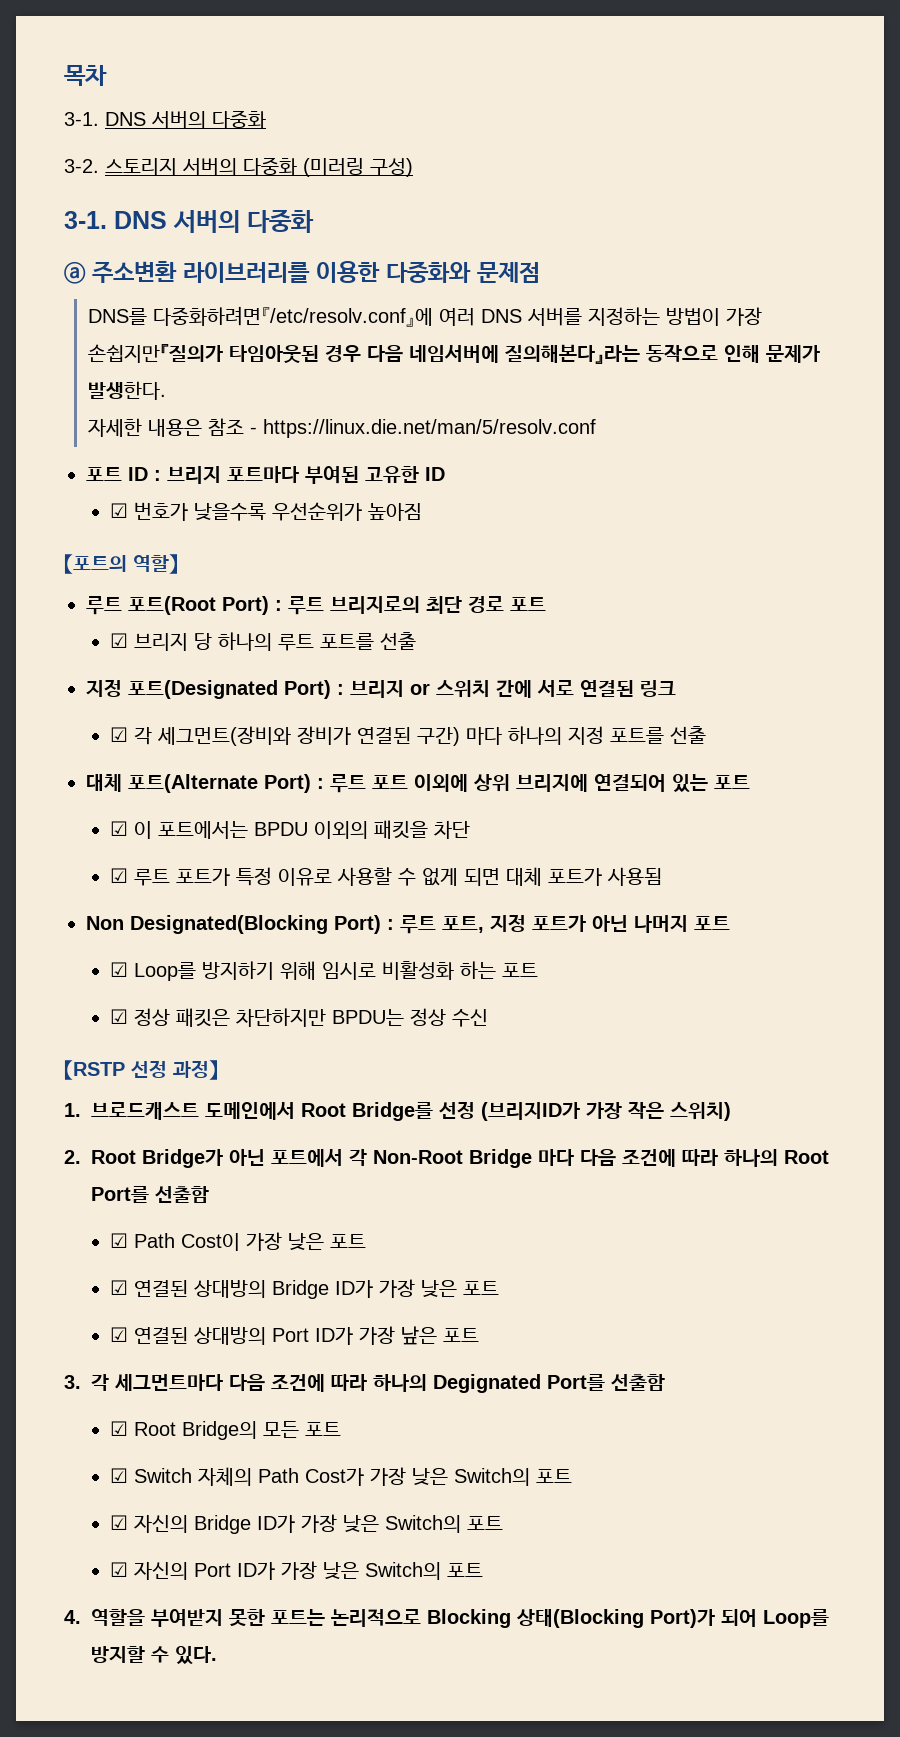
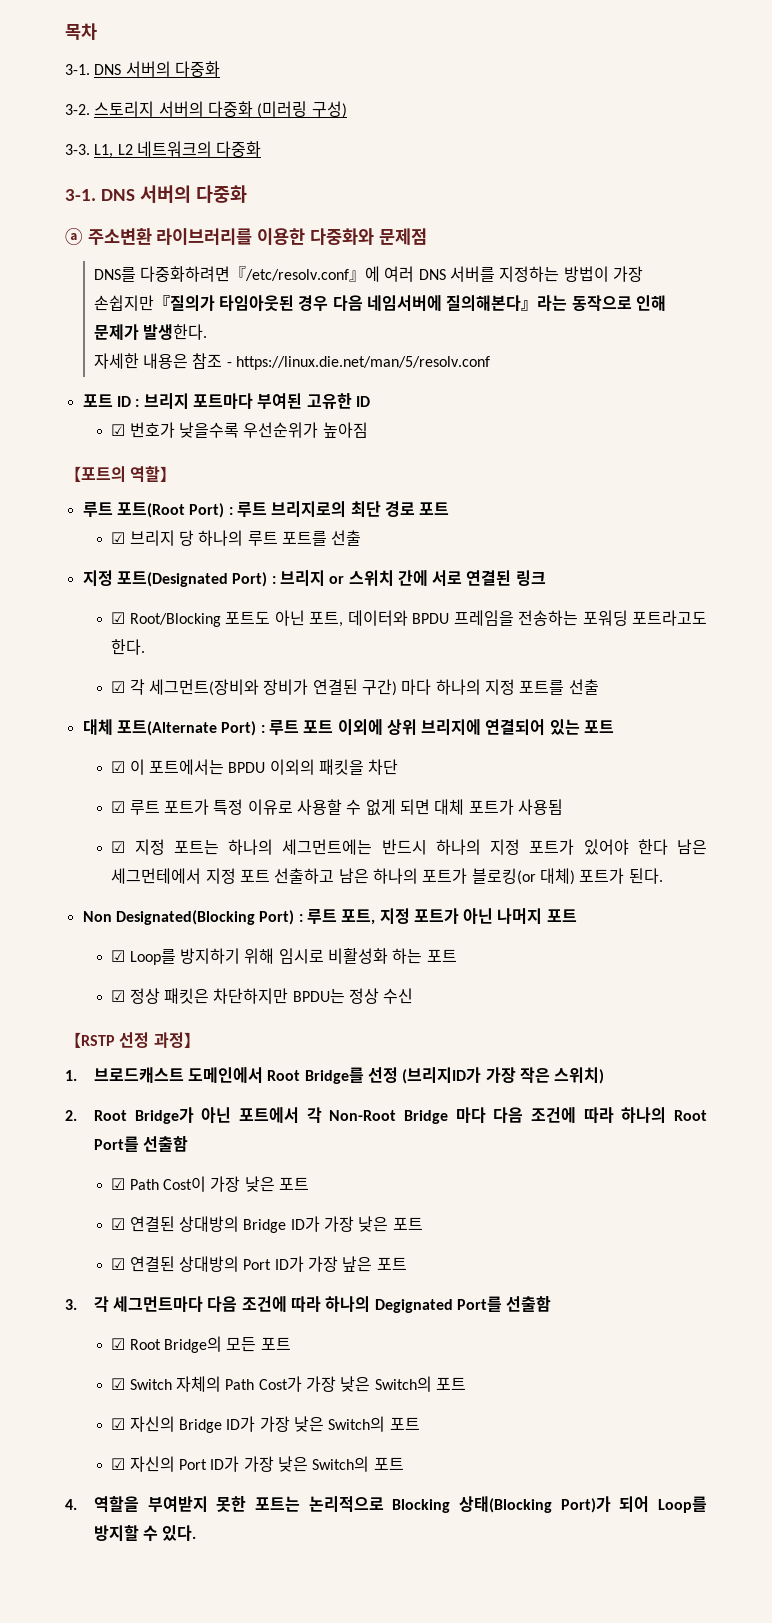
+ 3-3. L1, L2 네트워크의 다중화
+ ☑ Root/Blocking 포트도 아닌 포트, 데이터와 BPDU 프레임을 전송하는 포워딩 포트라고도 한다.
+ ☑ 지정 포트는 하나의 세그먼트에는 반드시 하나의 지정 포트가 있어야 한다 남은 세그먼테에서 지정 포트 선출하고 남은 하나의 포트가 블로킹(or 대체) 포트가 된다.

